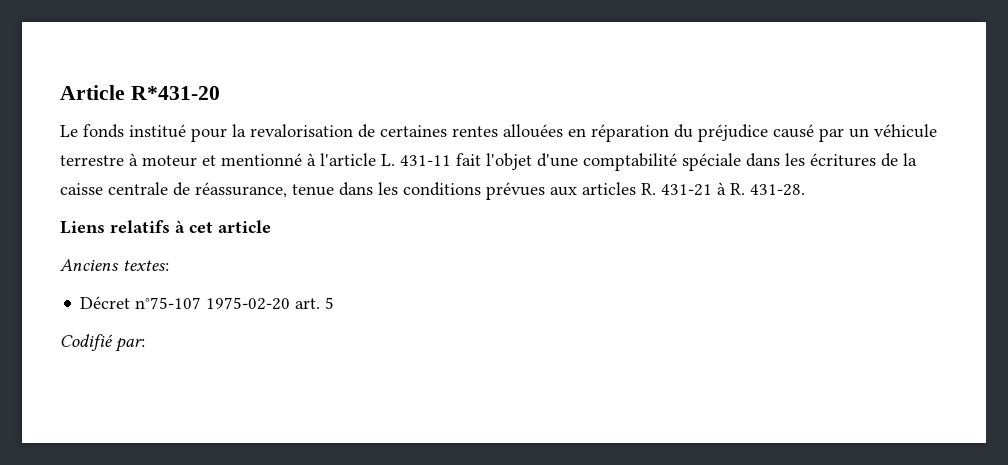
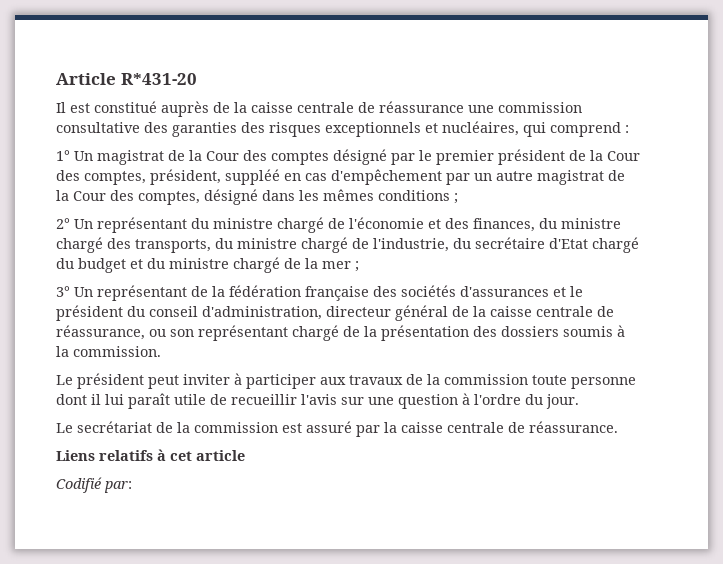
- Le fonds institué pour la revalorisation de certaines rentes allouées en réparation du préjudice causé par un véhicule terrestre à moteur et mentionné à l'article L. 431-11 fait l'objet d'une comptabilité spéciale dans les écritures de la caisse centrale de réassurance, tenue dans les conditions prévues aux articles R. 431-21 à R. 431-28.
+ Il est constitué auprès de la caisse centrale de réassurance une commission consultative des garanties des risques exceptionnels et nucléaires, qui comprend :
+ 1° Un magistrat de la Cour des comptes désigné par le premier président de la Cour des comptes, président, suppléé en cas d'empêchement par un autre magistrat de la Cour des comptes, désigné dans les mêmes conditions ;
+ 2° Un représentant du ministre chargé de l'économie et des finances, du ministre chargé des transports, du ministre chargé de l'industrie, du secrétaire d'Etat chargé du budget et du ministre chargé de la mer ;
+ 3° Un représentant de la fédération française des sociétés d'assurances et le président du conseil d'administration, directeur général de la caisse centrale de réassurance, ou son représentant chargé de la présentation des dossiers soumis à la commission.
+ Le président peut inviter à participer aux travaux de la commission toute personne dont il lui paraît utile de recueillir l'avis sur une question à l'ordre du jour.
+ Le secrétariat de la commission est assuré par la caisse centrale de réassurance.
- Anciens textes:
- Décret n°75-107 1975-02-20 art. 5

